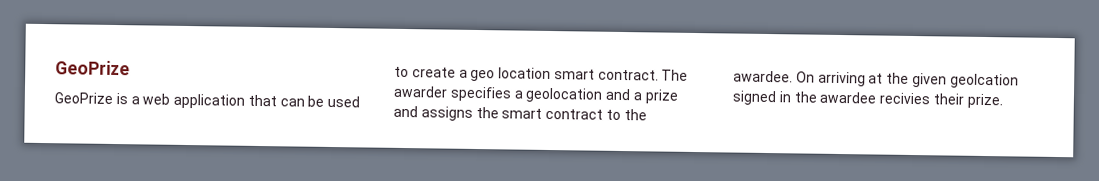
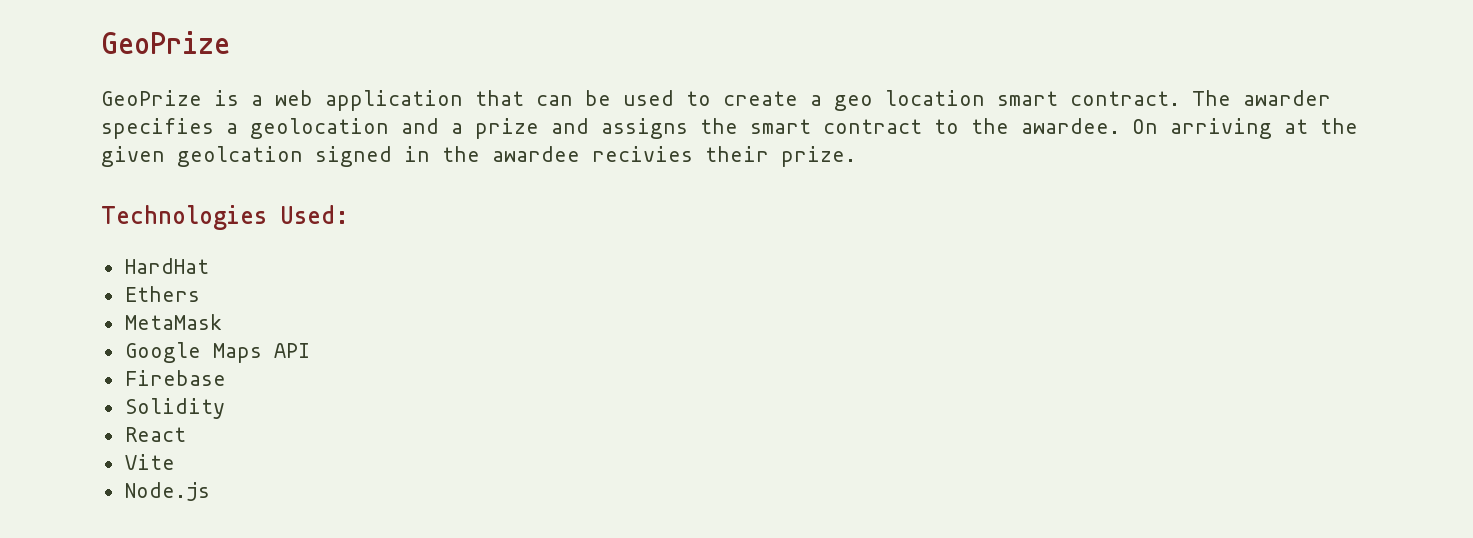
+ Technologies Used:
+ HardHat
+ Ethers
+ MetaMask
+ Google Maps API
+ Firebase
+ Solidity
+ React
+ Vite
+ Node.js

